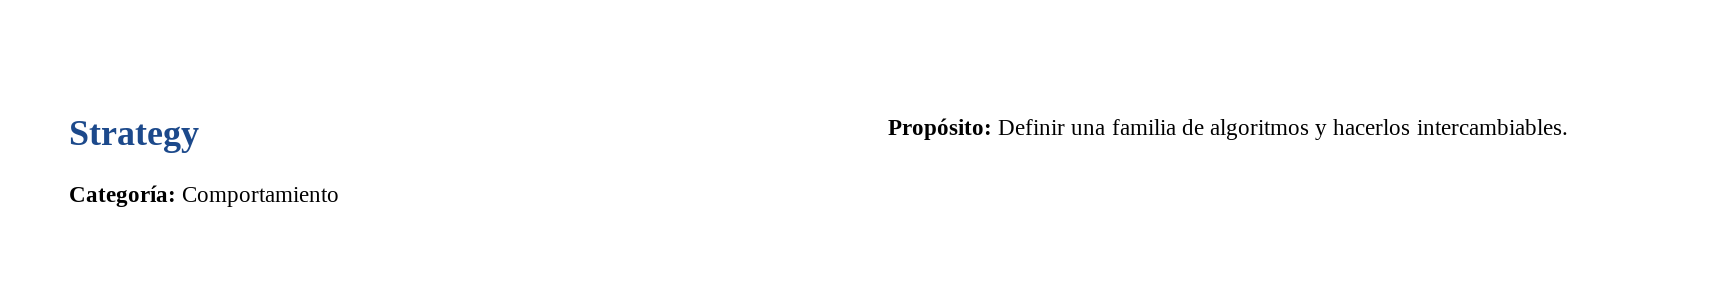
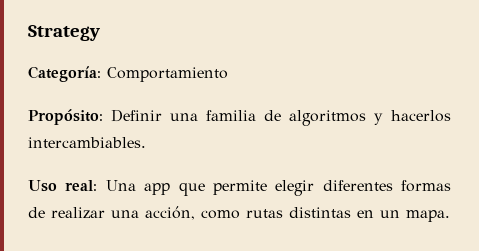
+ Uso real: Una app que permite elegir diferentes formas de realizar una acción, como rutas distintas en un mapa.

